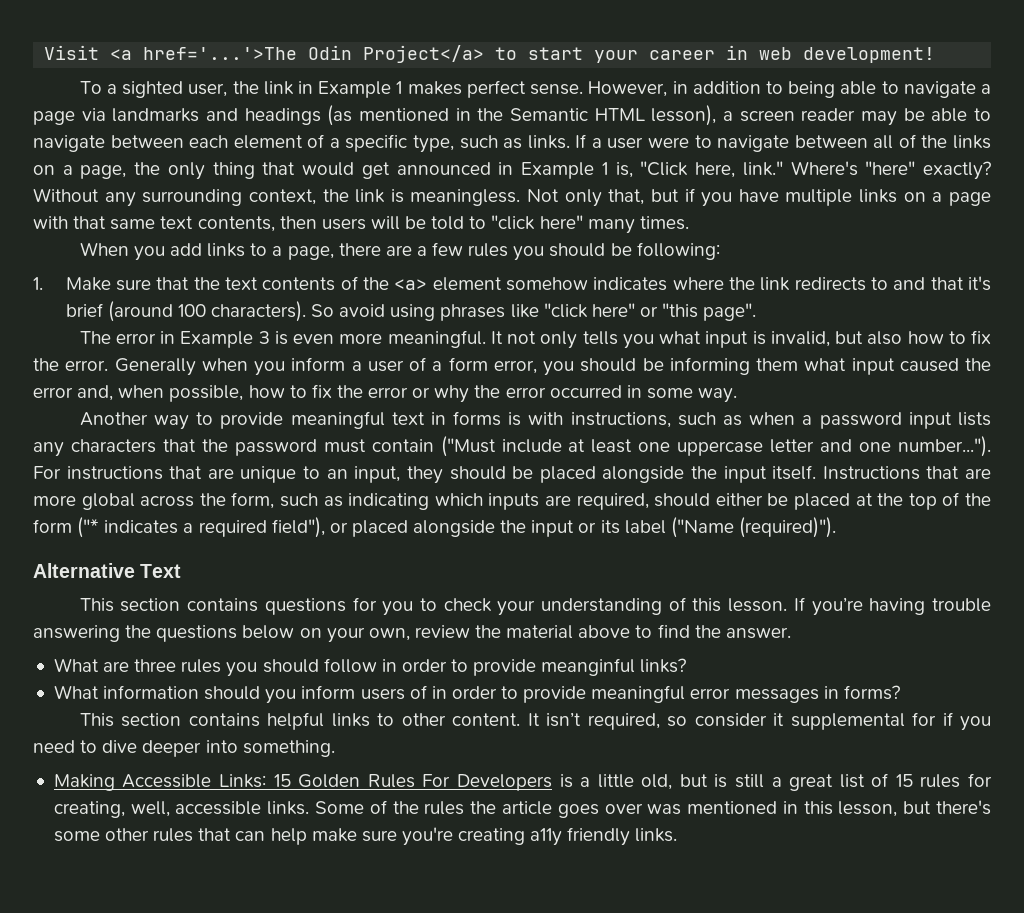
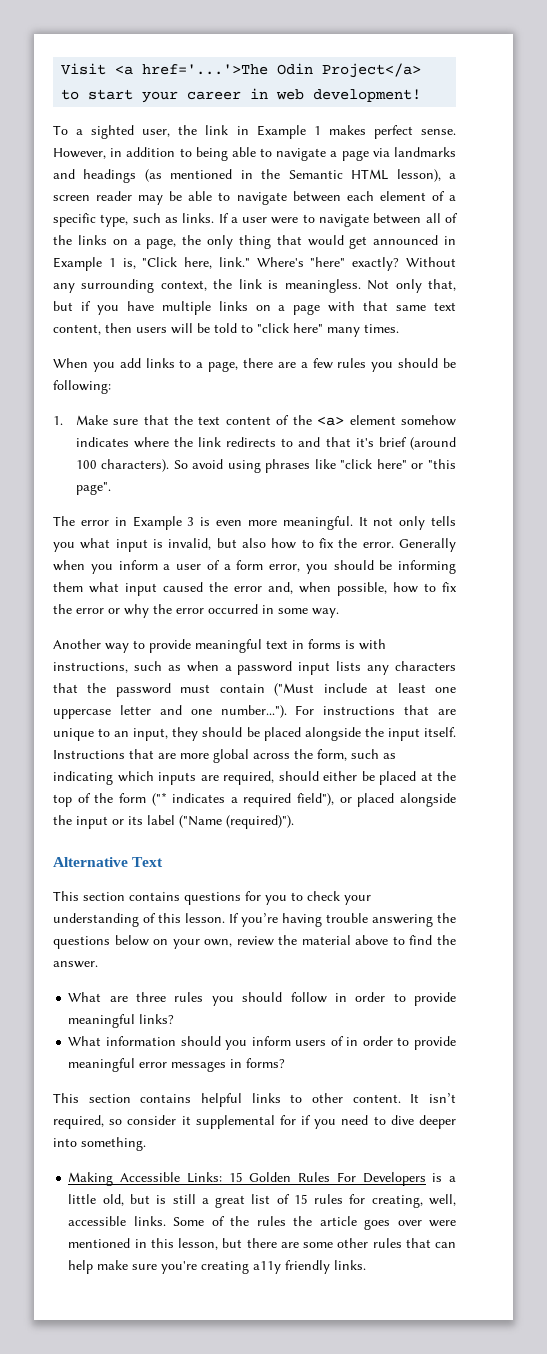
- Not only that, but if you have multiple links on a page with that same text contents, then users will be told to "click here" many times.
+ Not only that, but if you have multiple links on a page with that same text content, then users will be told to "click here" many times.
- 1. Make sure that the text contents of the <a> element somehow indicates where the link redirects to and that it's brief (around 100 characters).
+ 1. Make sure that the text content of the <a> element somehow indicates where the link redirects to and that it's brief (around 100 characters).
- What are three rules you should follow in order to provide meanginful links?
+ What are three rules you should follow in order to provide meaningful links?
- Some of the rules the article goes over was mentioned in this lesson, but there's some other rules that can help make sure you're creating a11y friendly links.
+ Some of the rules the article goes over were mentioned in this lesson, but there are some other rules that can help make sure you're creating a11y friendly links.

